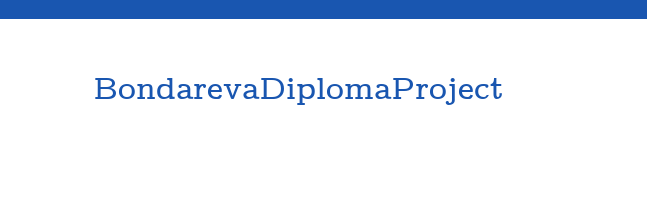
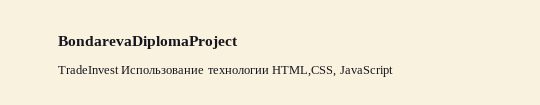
+ TradeInvest Использование технологии HTML,CSS, JavaScript

